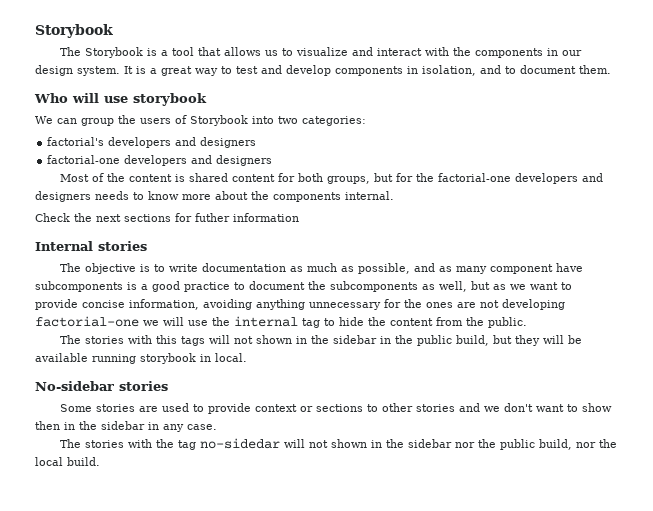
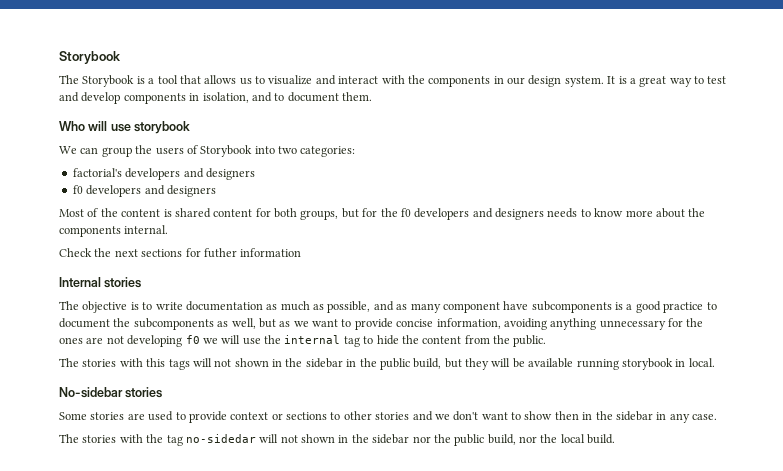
  factorial's developers and designers
- factorial-one developers and designers
+ f0 developers and designers
- Most of the content is shared content for both groups, but for the factorial-one developers and designers needs to know more about the components internal.
+ Most of the content is shared content for both groups, but for the f0 developers and designers needs to know more about the components internal.
- The objective is to write documentation as much as possible, and as many component have subcomponents is a good practice to document the subcomponents as well, but as we want to provide concise information, avoiding anything unnecessary for the ones are not developing factorial-one we will use the internal tag to hide the content from the public.
+ The objective is to write documentation as much as possible, and as many component have subcomponents is a good practice to document the subcomponents as well, but as we want to provide concise information, avoiding anything unnecessary for the ones are not developing f0 we will use the internal tag to hide the content from the public.

